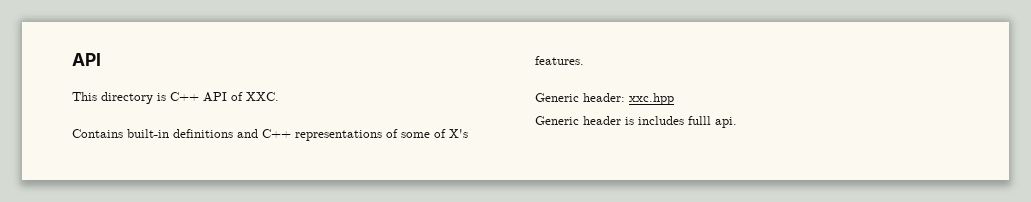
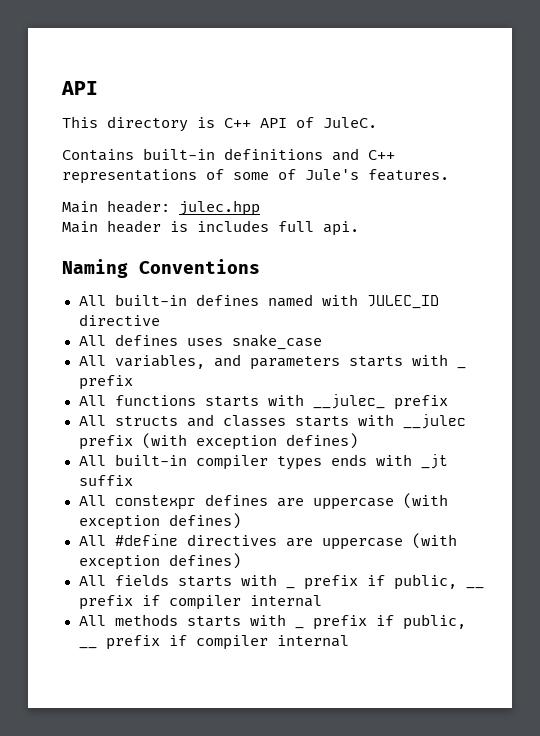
- This directory is C++ API of XXC.
+ This directory is C++ API of JuleC.
- Contains built-in definitions and C++ representations of some of X's features.
+ Contains built-in definitions and C++ representations of some of Jule's features.
- Generic header: xxc.hpp
- Generic header is includes fulll api.
+ Main header: julec.hpp
+ Main header is includes full api.
+ Naming Conventions
+ All built-in defines named with JULEC_ID directive
+ All defines uses snake_case
+ All variables, and parameters starts with _ prefix
+ All functions starts with __julec_ prefix
+ All structs and classes starts with __julec prefix (with exception defines)
+ All built-in compiler types ends with _jt suffix
+ All constexpr defines are uppercase (with exception defines)
+ All #define directives are uppercase (with exception defines)
+ All fields starts with _ prefix if public, __ prefix if compiler internal
+ All methods starts with _ prefix if public, __ prefix if compiler internal

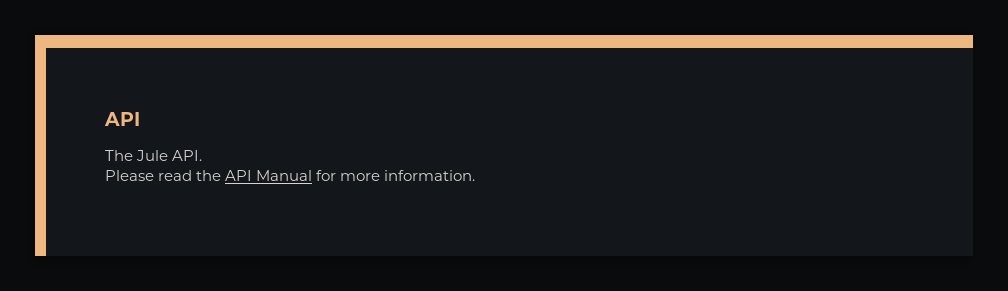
- This directory is C++ API of JuleC.
- Contains built-in definitions and C++ representations of some of Jule's features.
- Main header: julec.hpp
- Main header is includes full api.
- Naming Conventions
- All built-in defines named with JULEC_ID directive
- All defines uses snake_case
- All variables, and parameters starts with _ prefix
- All functions starts with __julec_ prefix
- All structs and classes starts with __julec prefix (with exception defines)
- All built-in compiler types ends with _jt suffix
- All constexpr defines are uppercase (with exception defines)
- All #define directives are uppercase (with exception defines)
- All fields starts with _ prefix if public, __ prefix if compiler internal
- All methods starts with _ prefix if public, __ prefix if compiler internal
+ The Jule API.
+ Please read the API Manual for more information.

